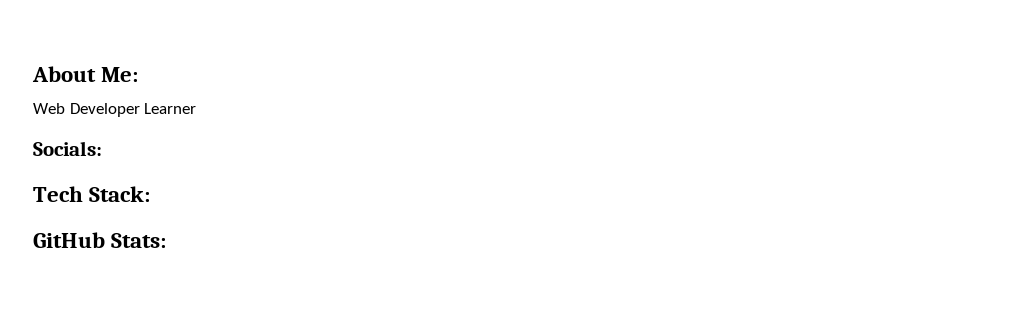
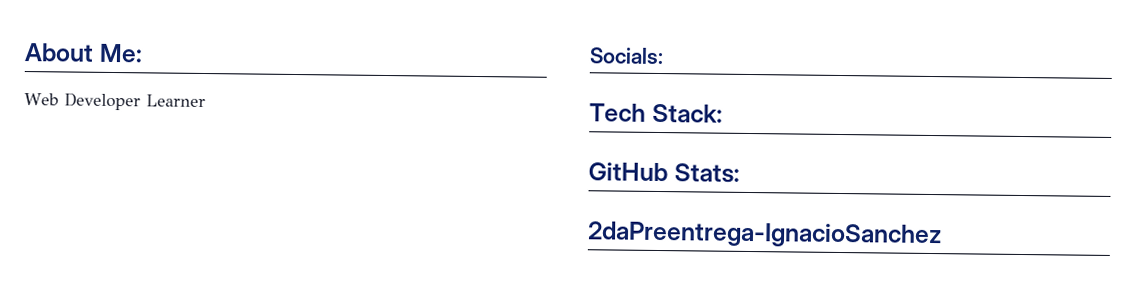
+ 2daPreentrega-IgnacioSanchez

